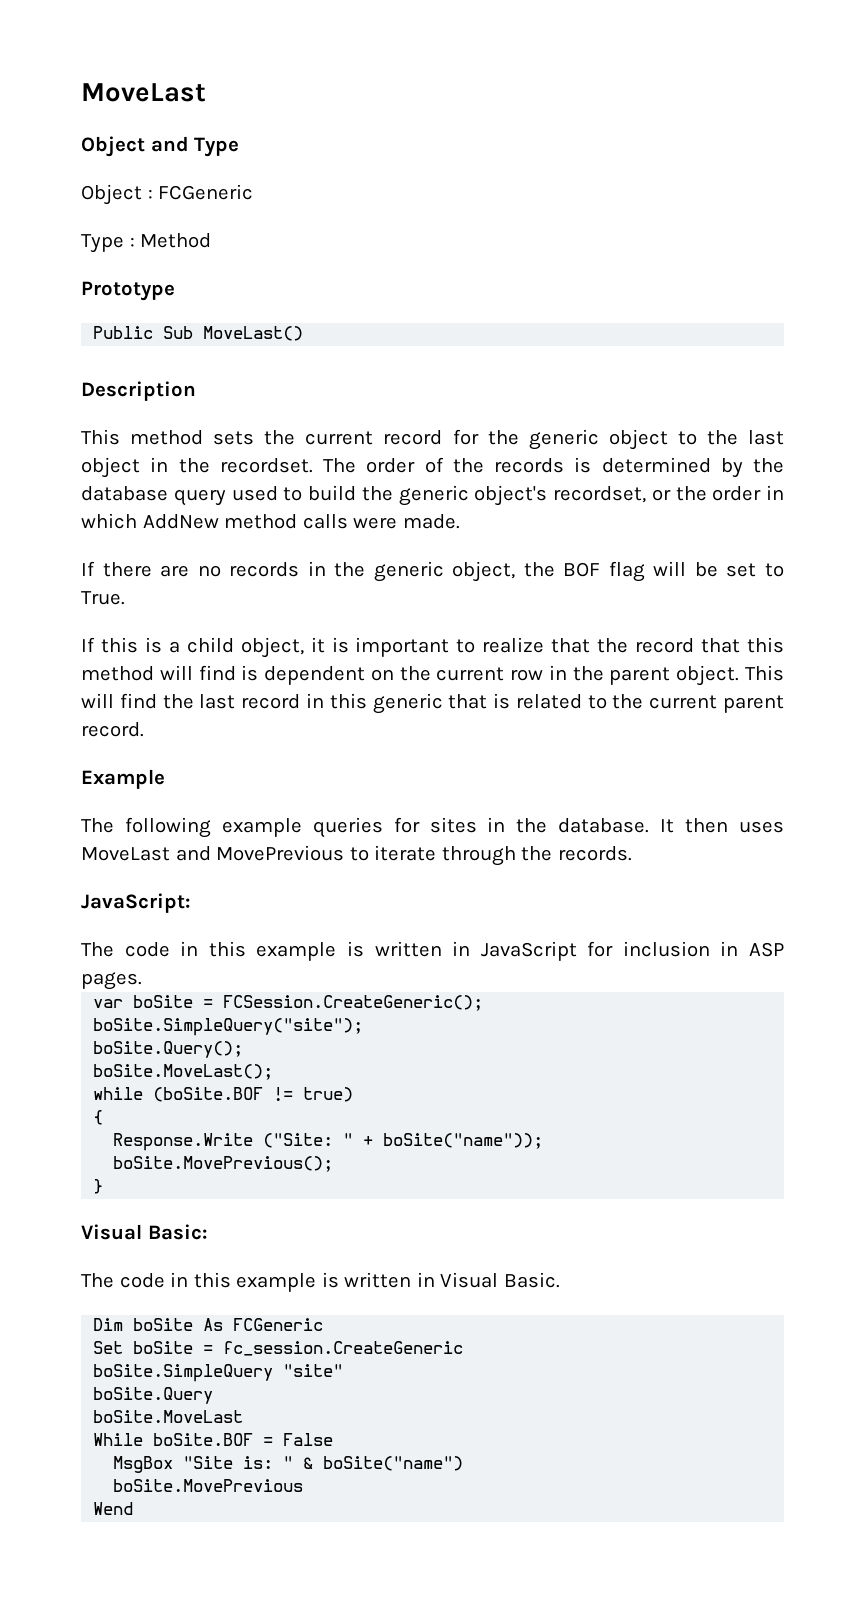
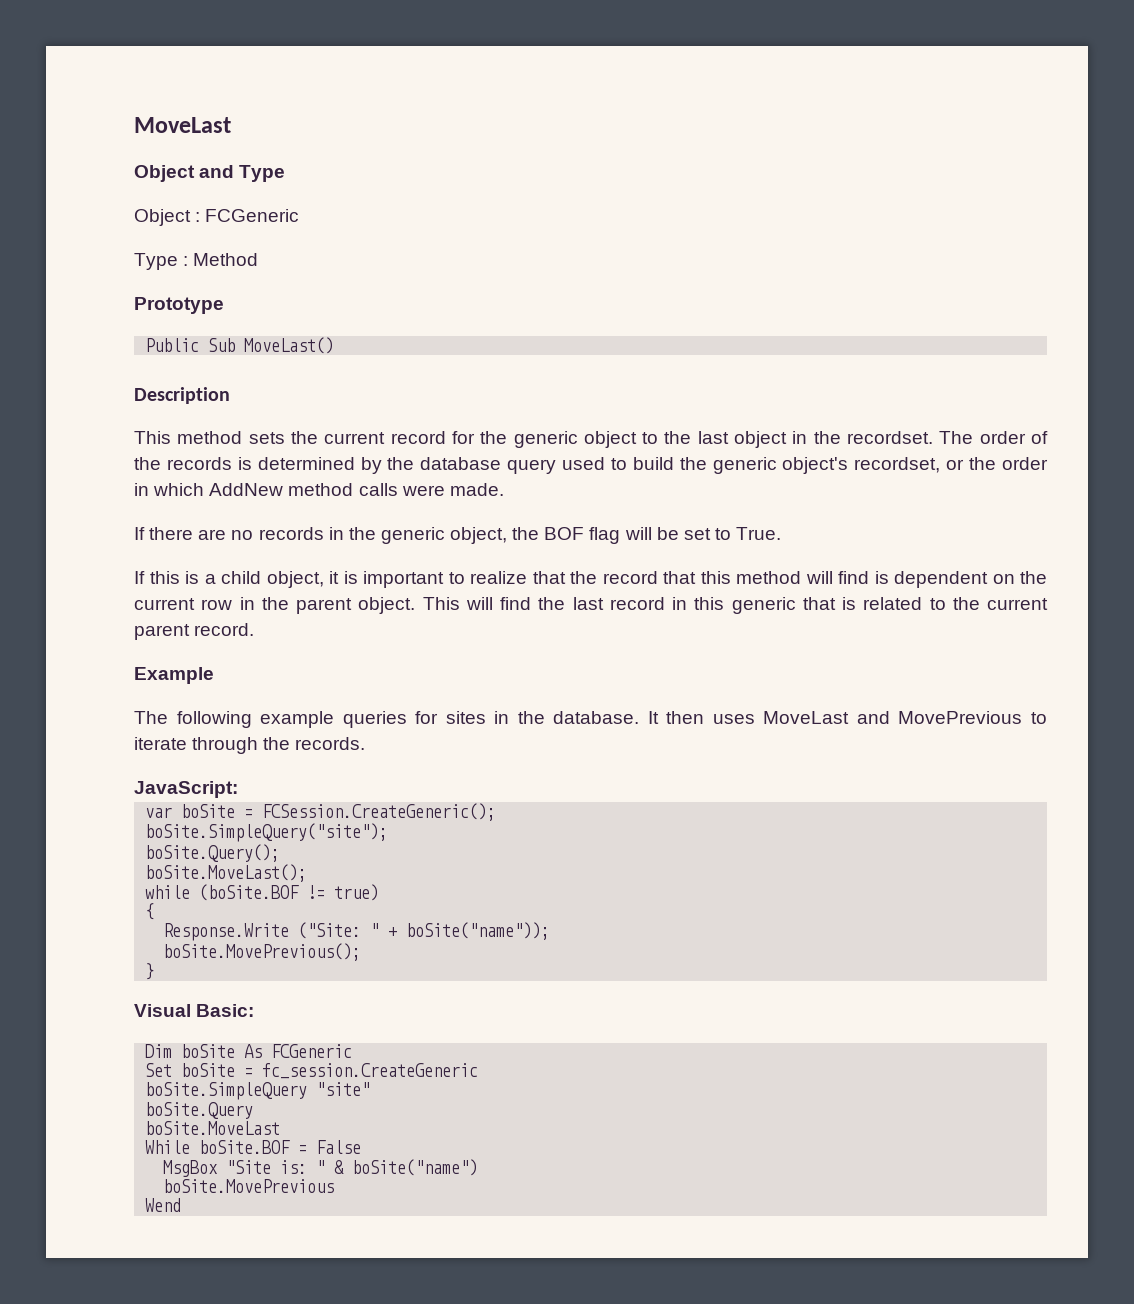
- The code in this example is written in JavaScript for inclusion in ASP pages.
- The code in this example is written in Visual Basic.

